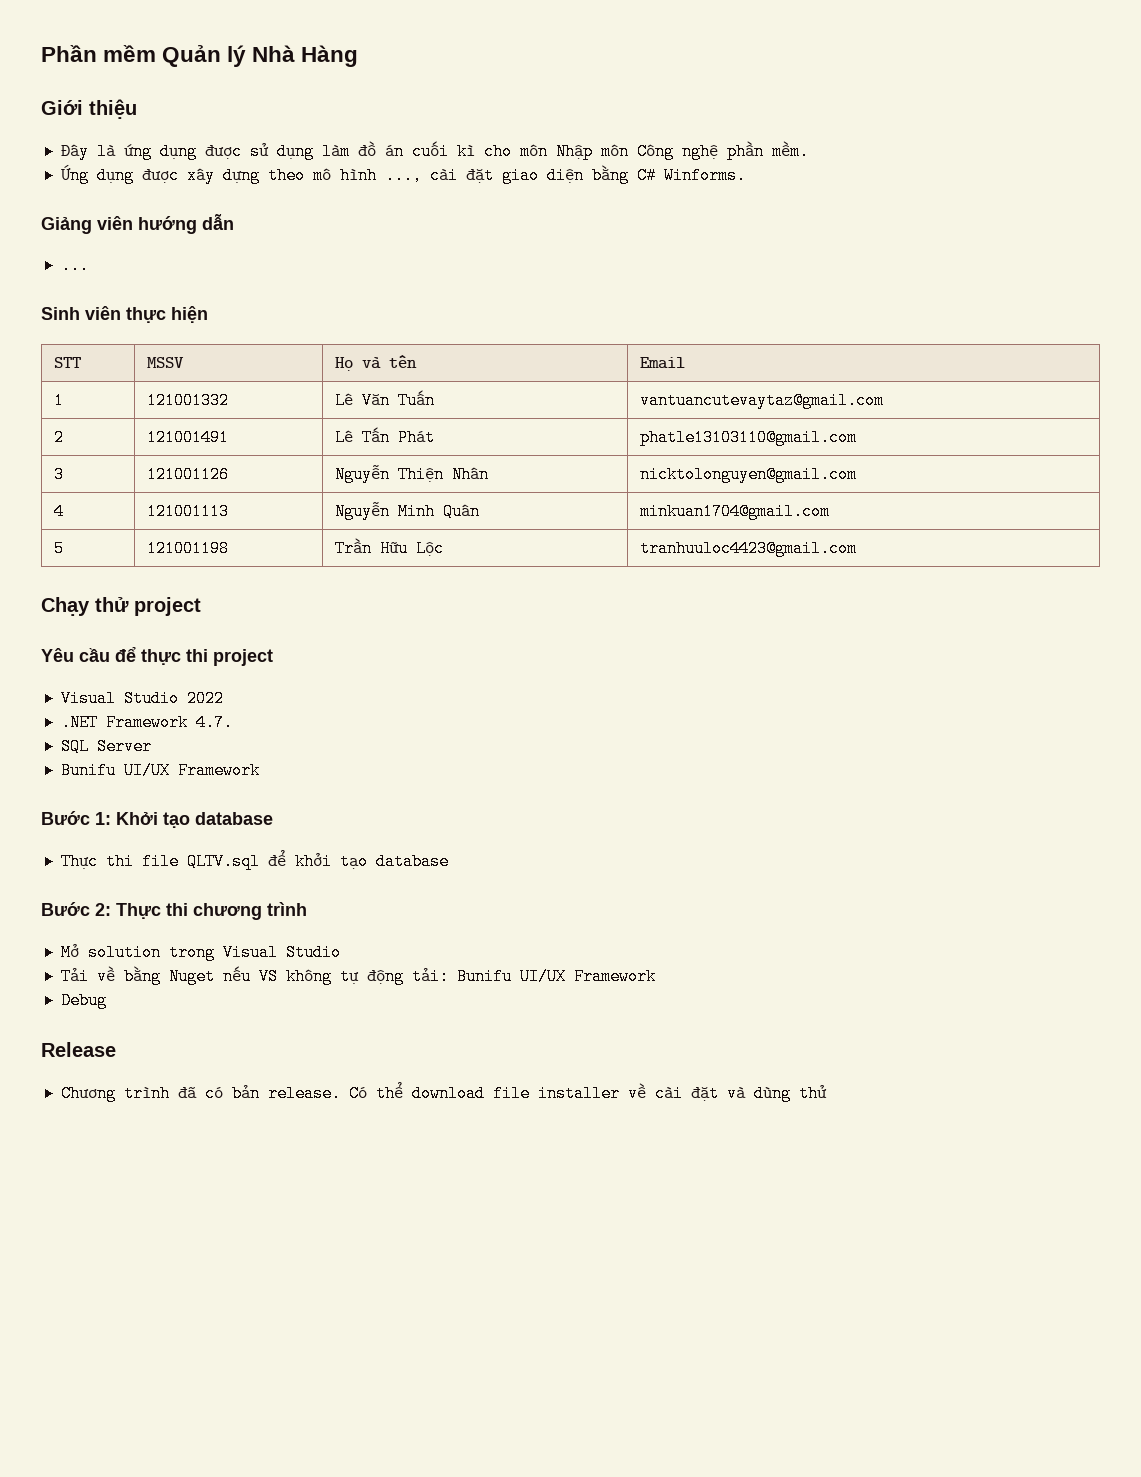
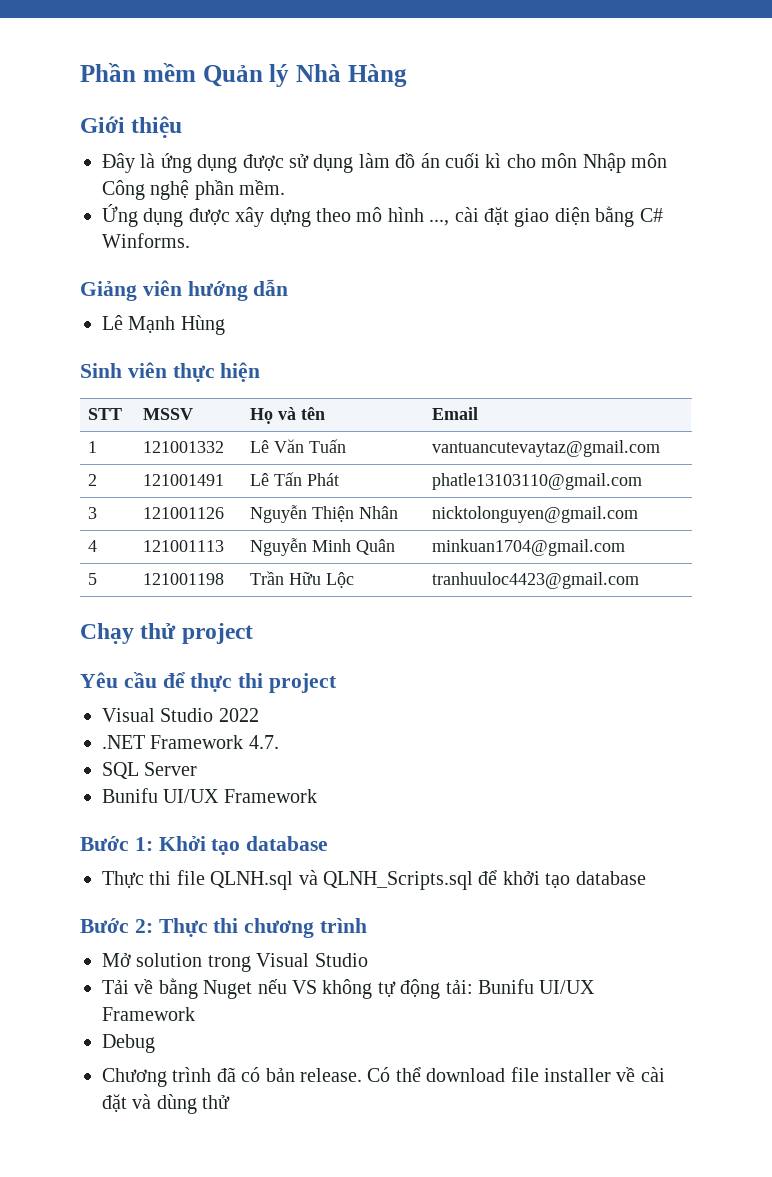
- ...
+ Lê Mạnh Hùng
- Thực thi file QLTV.sql để khởi tạo database
+ Thực thi file QLNH.sql và QLNH_Scripts.sql để khởi tạo database
- Release

